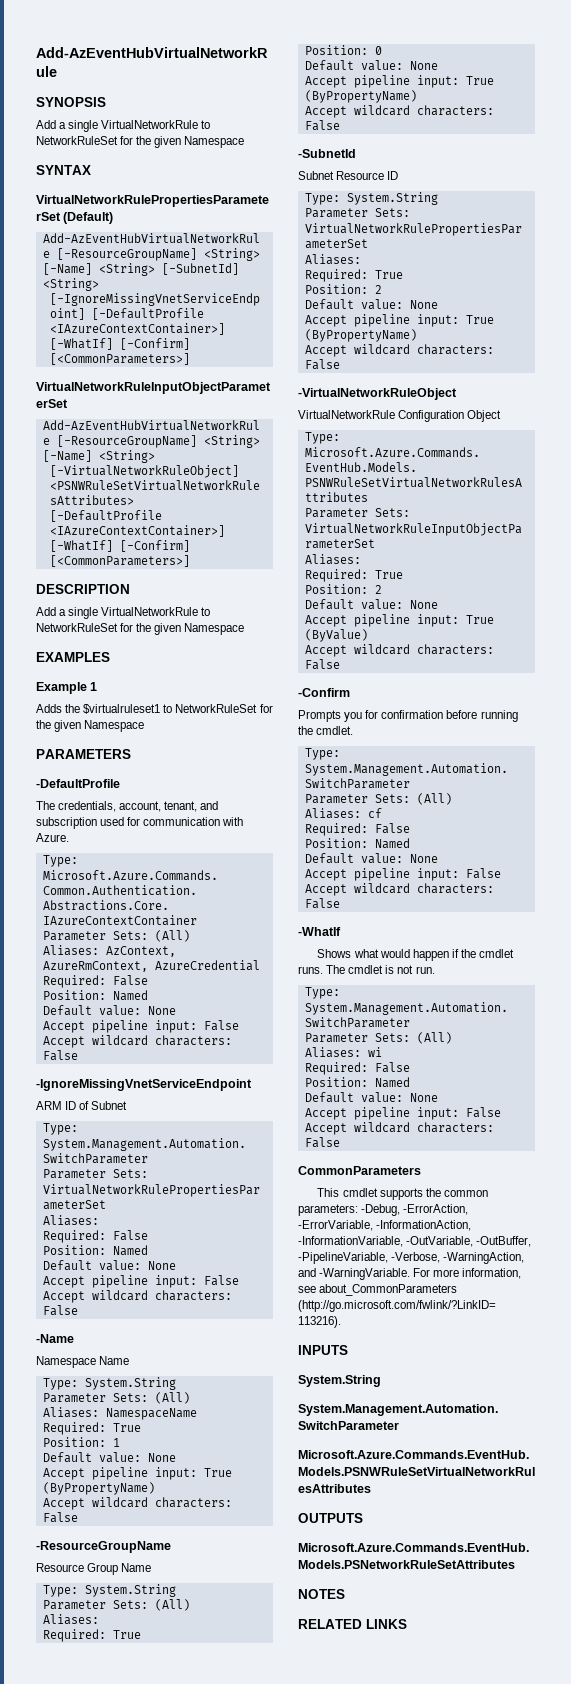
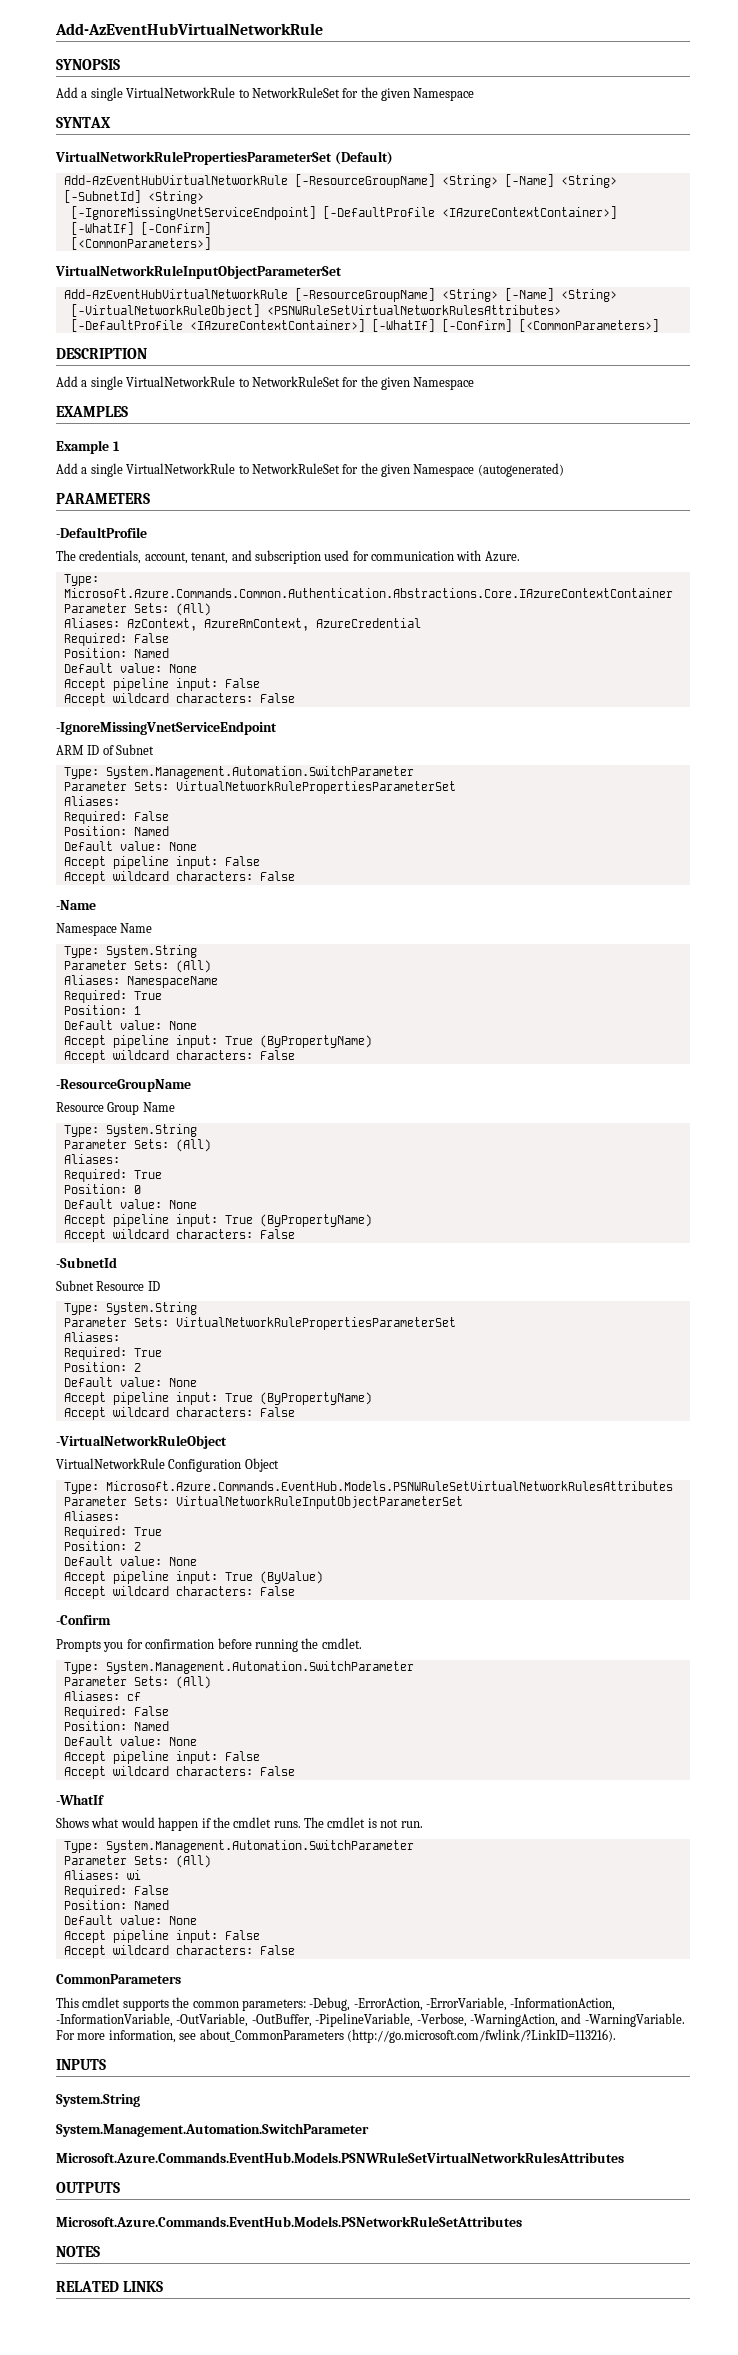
- Adds the $virtualruleset1 to NetworkRuleSet for the given Namespace
+ Add a single VirtualNetworkRule to NetworkRuleSet for the given Namespace (autogenerated)

